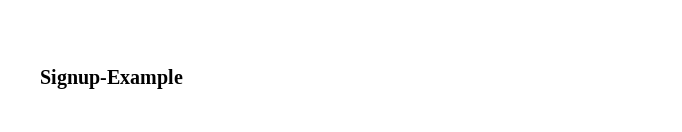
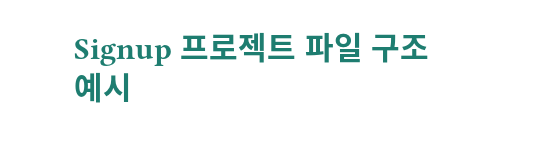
- Signup-Example
+ Signup 프로젝트 파일 구조 예시

